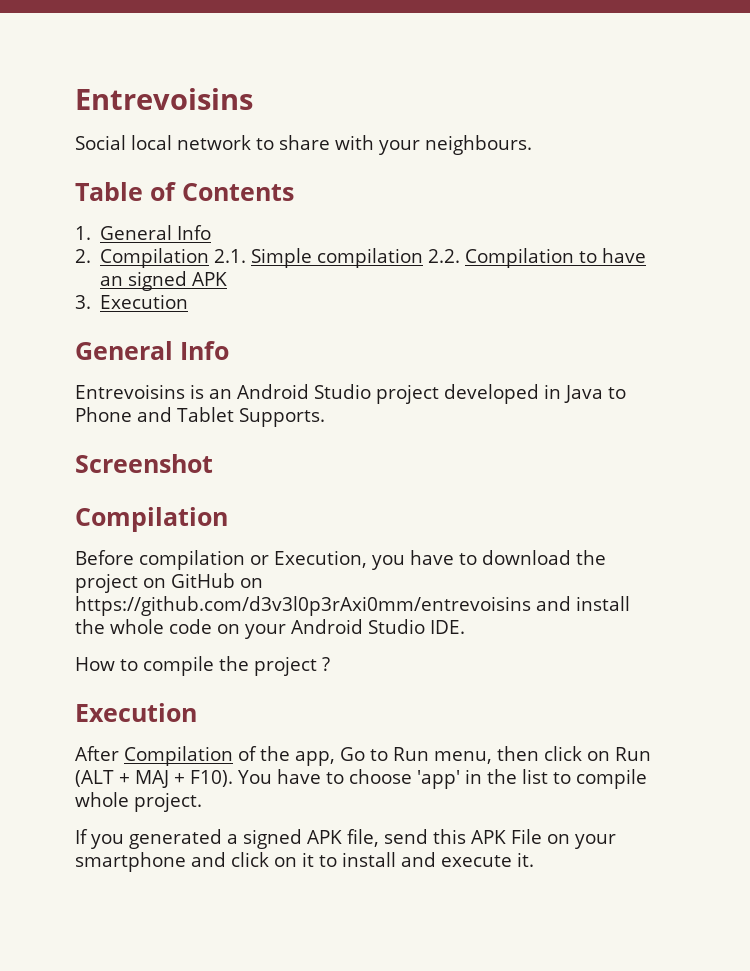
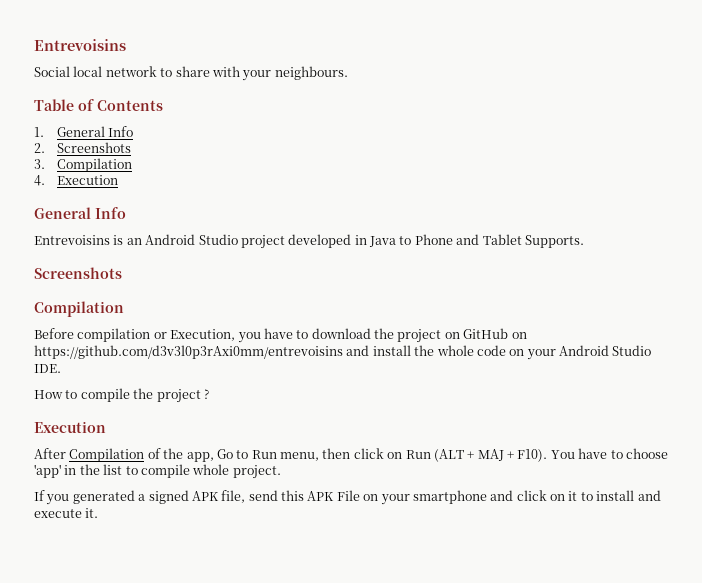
- 2. Compilation 2.1. Simple compilation 2.2. Compilation to have an signed APK
- 3. Execution
+ 2. Screenshots
+ 3. Compilation
+ 4. Execution
  Entrevoisins is an Android Studio project developed in Java to Phone and Tablet Supports.
- Screenshot
+ Screenshots

